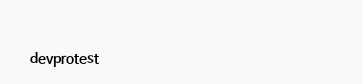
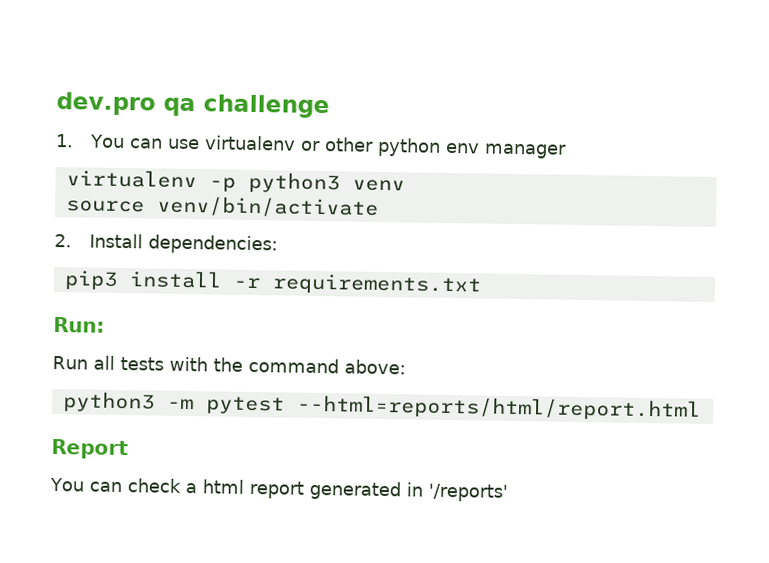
- devprotest
+ dev.pro qa challenge
+ 1. You can use virtualenv or other python env manager
+ virtualenv -p python3 venv
+ source venv/bin/activate
+ 2. Install dependencies:
+ pip3 install -r requirements.txt
+ Run:
+ Run all tests with the command above:
+ python3 -m pytest --html=reports/html/report.html
+ Report
+ You can check a html report generated in '/reports'

